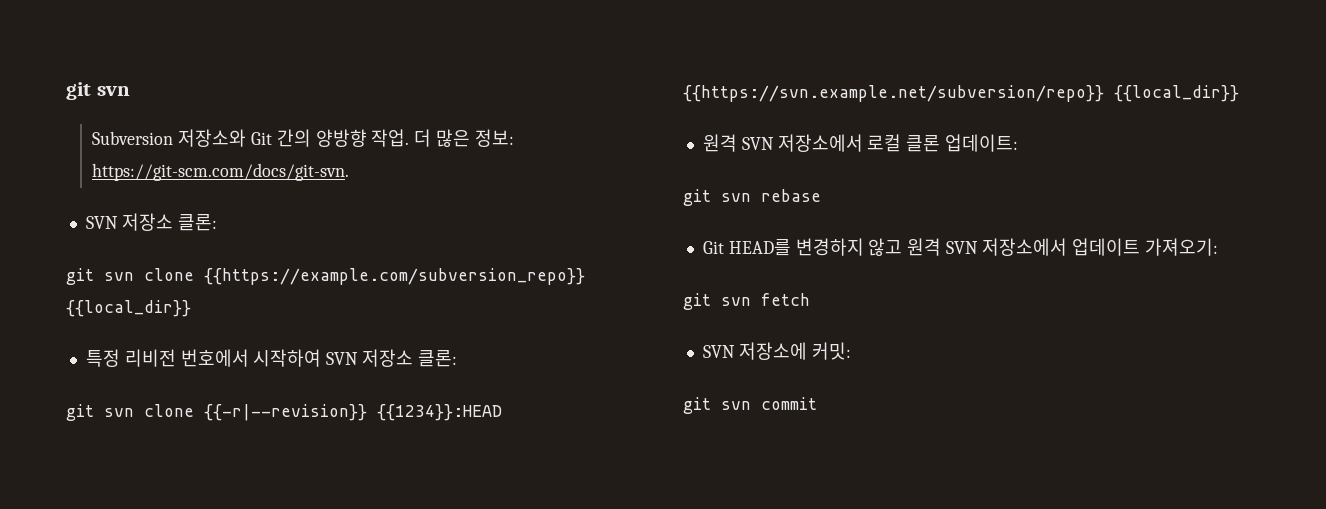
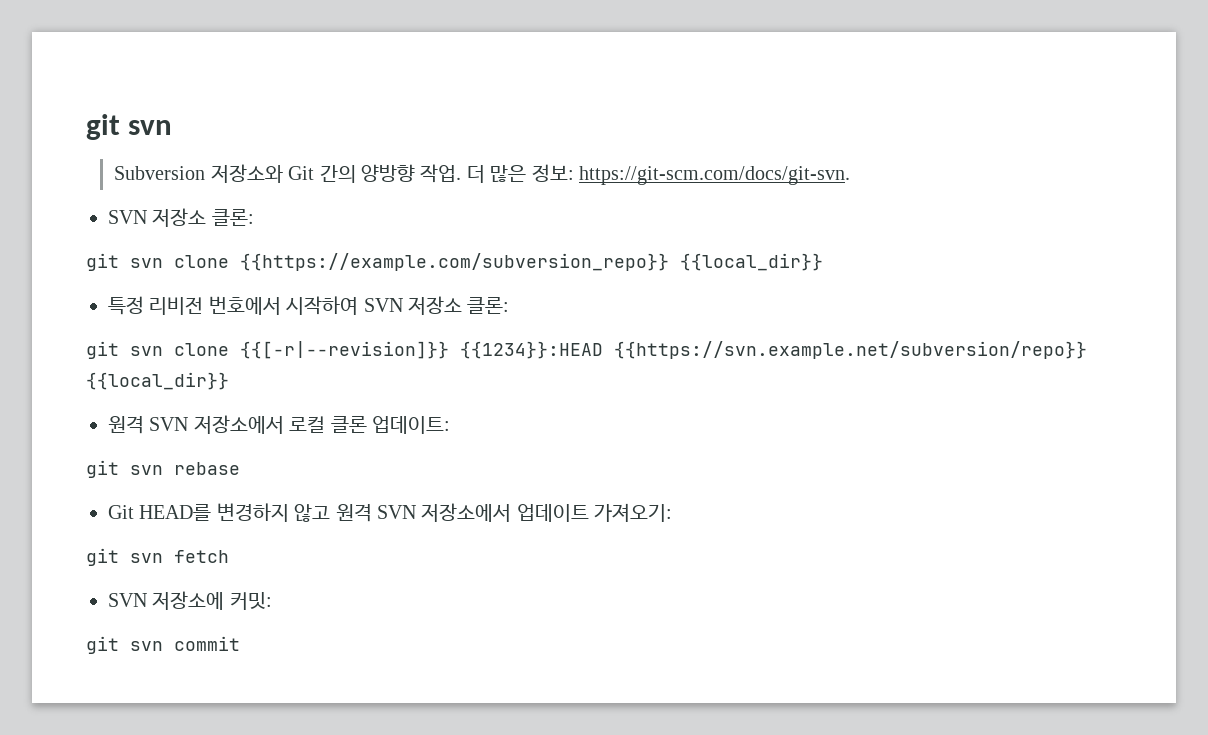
- git svn clone {{-r|--revision}} {{1234}}:HEAD {{https://svn.example.net/subversion/repo}} {{local_dir}}
+ git svn clone {{[-r|--revision]}} {{1234}}:HEAD {{https://svn.example.net/subversion/repo}} {{local_dir}}

